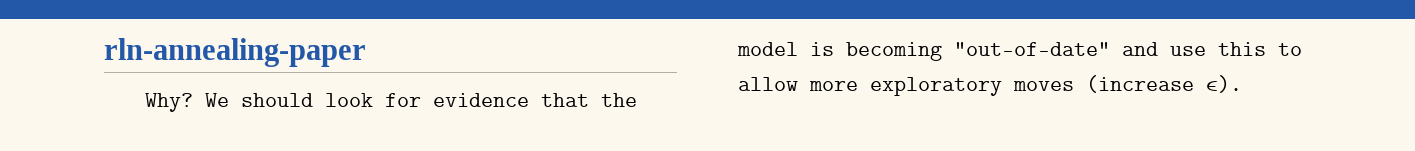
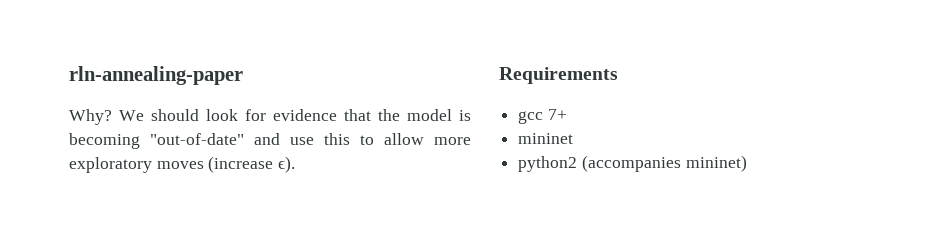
+ Requirements
+ gcc 7+
+ mininet
+ python2 (accompanies mininet)

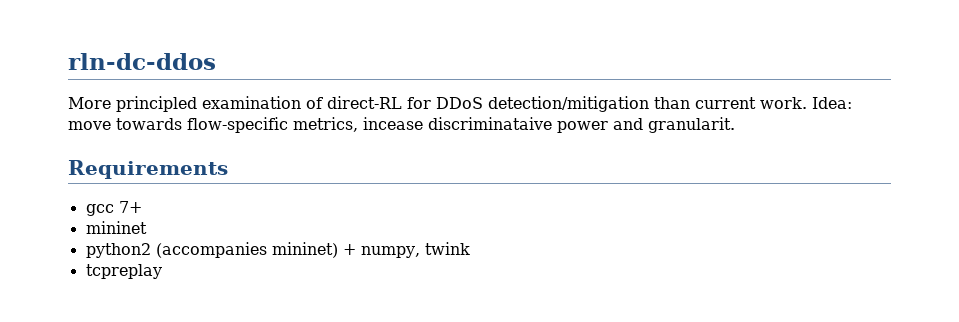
- rln-annealing-paper
- Why? We should look for evidence that the model is becoming "out-of-date" and use this to allow more exploratory moves (increase ϵ).
+ rln-dc-ddos
+ More principled examination of direct-RL for DDoS detection/mitigation than current work. Idea: move towards flow-specific metrics, incease discriminataive power and granularit.
- python2 (accompanies mininet)
+ python2 (accompanies mininet) + numpy, twink
+ tcpreplay

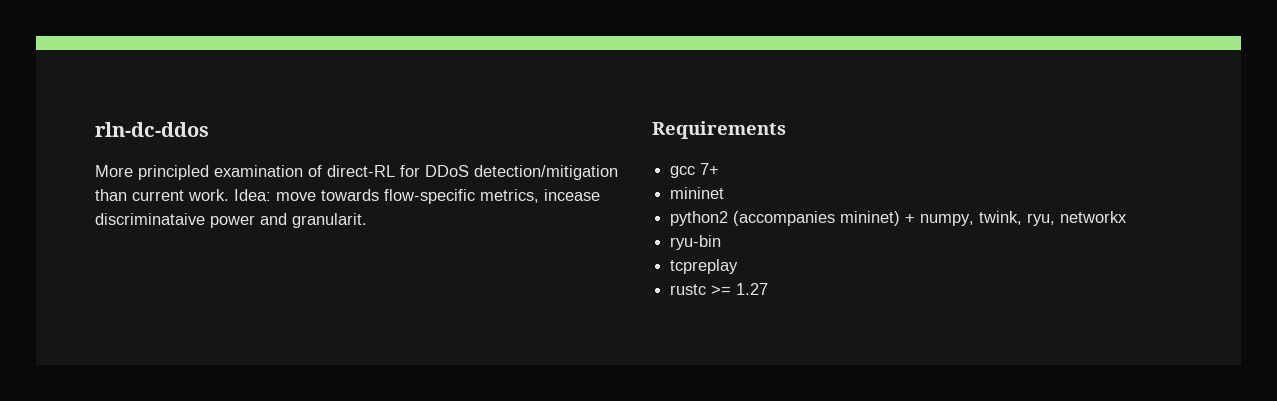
- python2 (accompanies mininet) + numpy, twink
+ python2 (accompanies mininet) + numpy, twink, ryu, networkx
+ ryu-bin
  tcpreplay
+ rustc >= 1.27

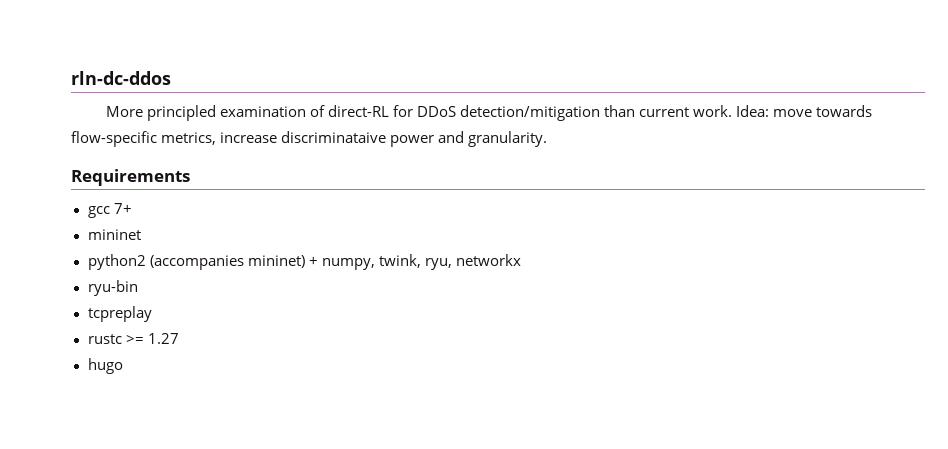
- Idea: move towards flow-specific metrics, incease discriminataive power and granularit.
+ Idea: move towards flow-specific metrics, increase discriminataive power and granularity.
+ hugo

